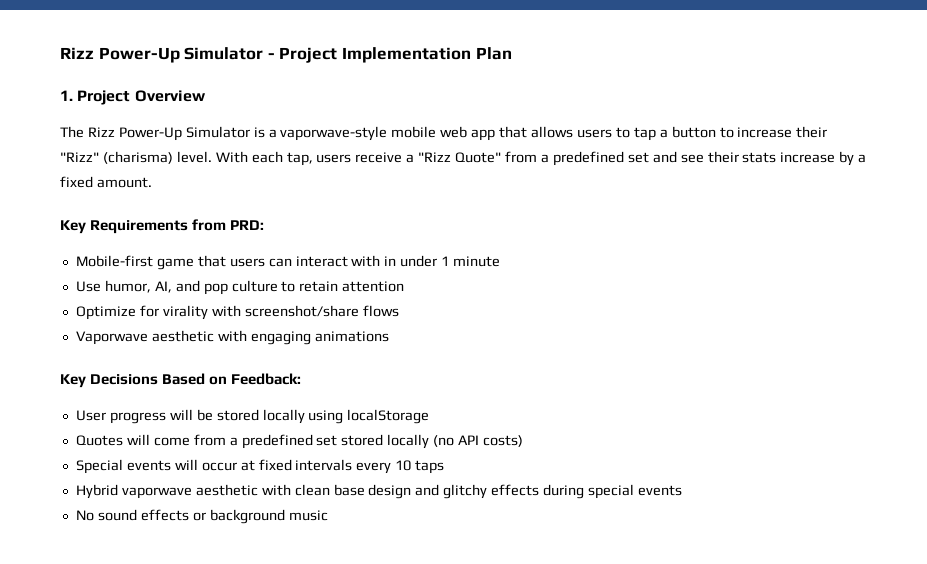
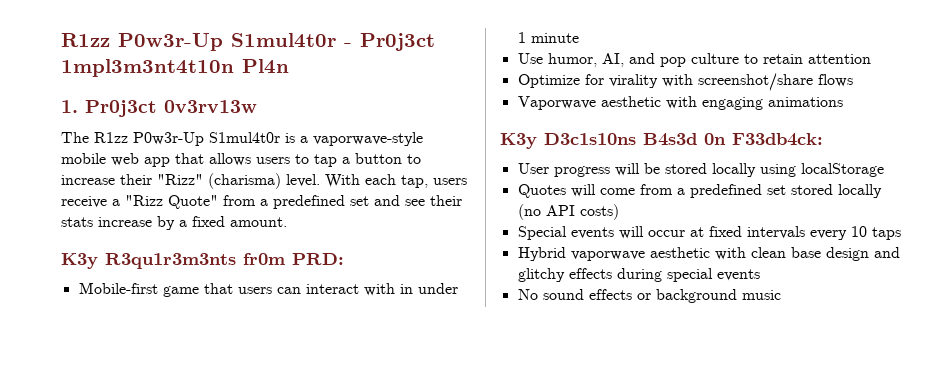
- Rizz Power-Up Simulator - Project Implementation Plan
+ R1zz P0w3r-Up S1mul4t0r - Pr0j3ct 1mpl3m3nt4t10n Pl4n
- 1. Project Overview
+ 1. Pr0j3ct 0v3rv13w
- The Rizz Power-Up Simulator is a vaporwave-style mobile web app that allows users to tap a button to increase their "Rizz" (charisma) level.
+ The R1zz P0w3r-Up S1mul4t0r is a vaporwave-style mobile web app that allows users to tap a button to increase their "Rizz" (charisma) level.
- Key Requirements from PRD:
+ K3y R3qu1r3m3nts fr0m PRD:
- Key Decisions Based on Feedback:
+ K3y D3c1s10ns B4s3d 0n F33db4ck:

